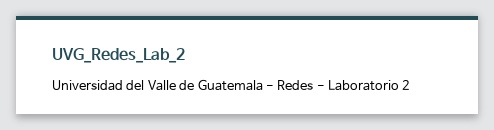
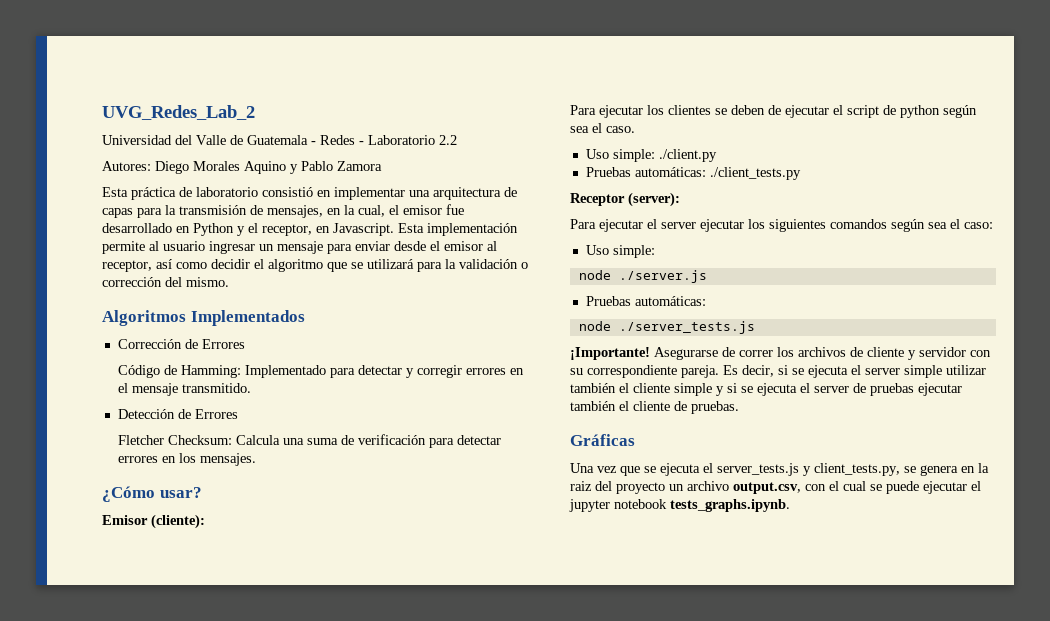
- Universidad del Valle de Guatemala - Redes - Laboratorio 2
+ Universidad del Valle de Guatemala - Redes - Laboratorio 2.2
+ Autores: Diego Morales Aquino y Pablo Zamora
+ Esta práctica de laboratorio consistió en implementar una arquitectura de capas para la transmisión de mensajes, en la cual, el emisor fue desarrollado en Python y el receptor, en Javascript. Esta implementación permite al usuario ingresar un mensaje para enviar desde el emisor al receptor, así como decidir el algoritmo que se utilizará para la validación o corrección del mismo.
+ Algoritmos Implementados
+ Corrección de Errores
+ Código de Hamming: Implementado para detectar y corregir errores en el mensaje transmitido.
+ Detección de Errores
+ Fletcher Checksum: Calcula una suma de verificación para detectar errores en los mensajes.
+ ¿Cómo usar?
+ Emisor (cliente):
+ Para ejecutar los clientes se deben de ejecutar el script de python según sea el caso.
+ Uso simple: ./client.py
+ Pruebas automáticas: ./client_tests.py
+ Receptor (server):
+ Para ejecutar el server ejecutar los siguientes comandos según sea el caso:
+ Uso simple:
+ node ./server.js
+ Pruebas automáticas:
+ node ./server_tests.js
+ ¡Importante! Asegurarse de correr los archivos de cliente y servidor con su correspondiente pareja. Es decir, si se ejecuta el server simple utilizar también el cliente simple y si se ejecuta el server de pruebas ejecutar también el cliente de pruebas.
+ Gráficas
+ Una vez que se ejecuta el server_tests.js y client_tests.py, se genera en la raiz del proyecto un archivo output.csv, con el cual se puede ejecutar el jupyter notebook tests_graphs.ipynb.

